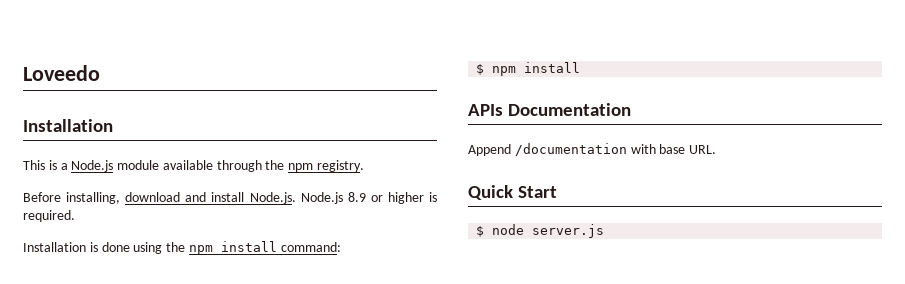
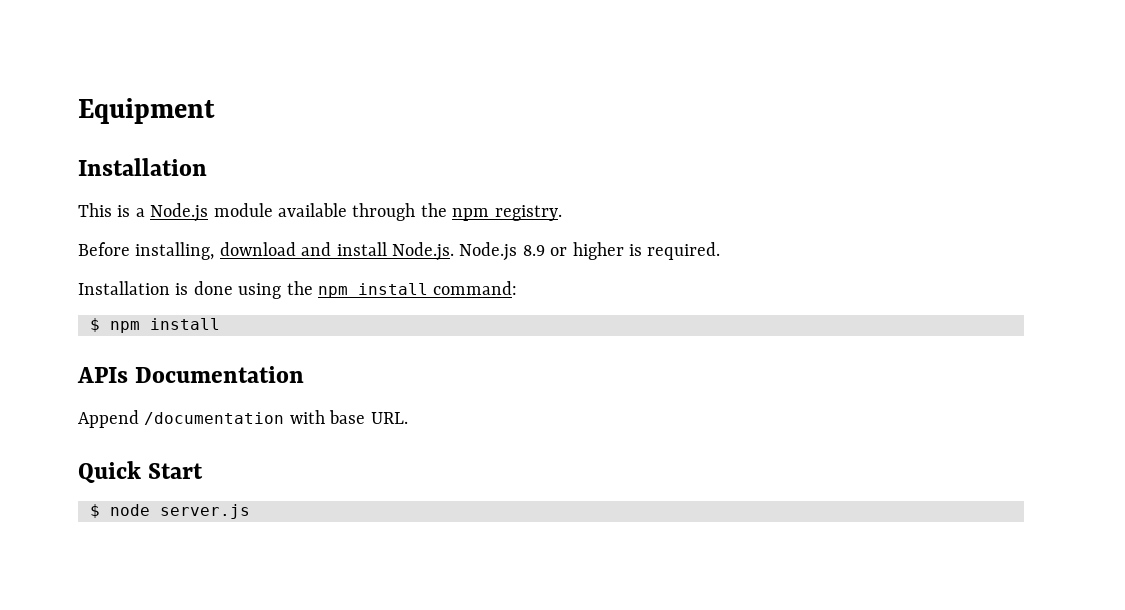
- Loveedo
+ Equipment

